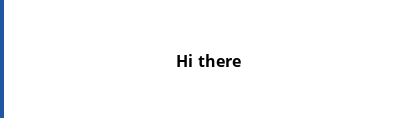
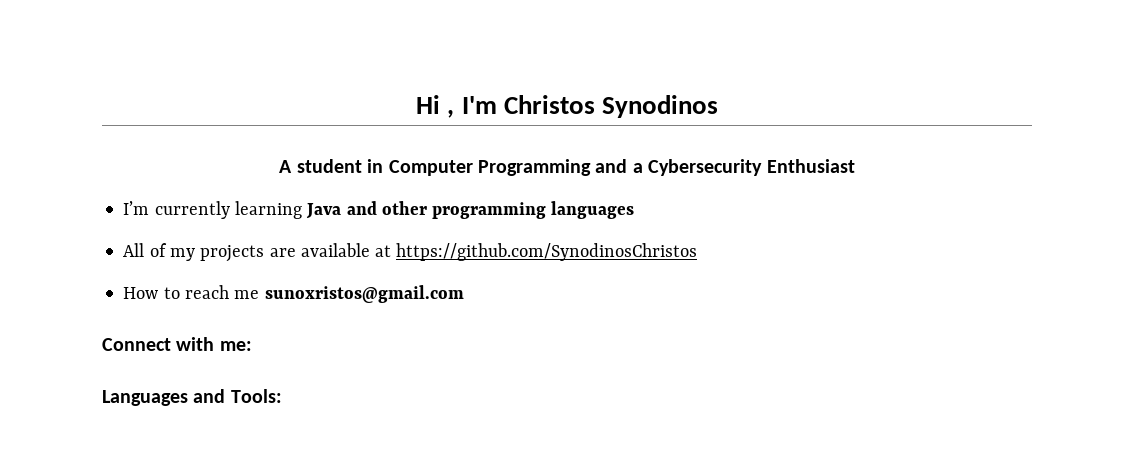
- Hi there
+ Hi , I'm Christos Synodinos
+ A student in Computer Programming and a Cybersecurity Enthusiast
+ I’m currently learning Java and other programming languages
+ All of my projects are available at https://github.com/SynodinosChristos
+ How to reach me sunoxristos@gmail.com
+ Connect with me:
+ Languages and Tools:

